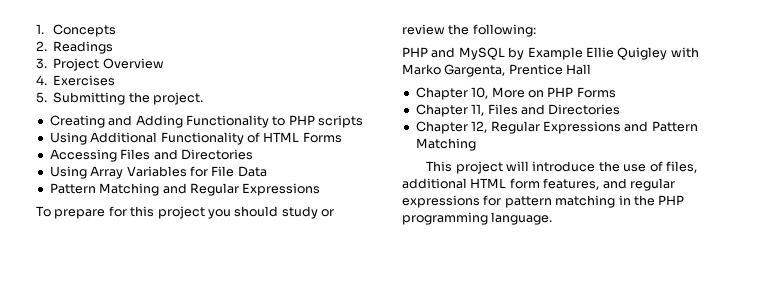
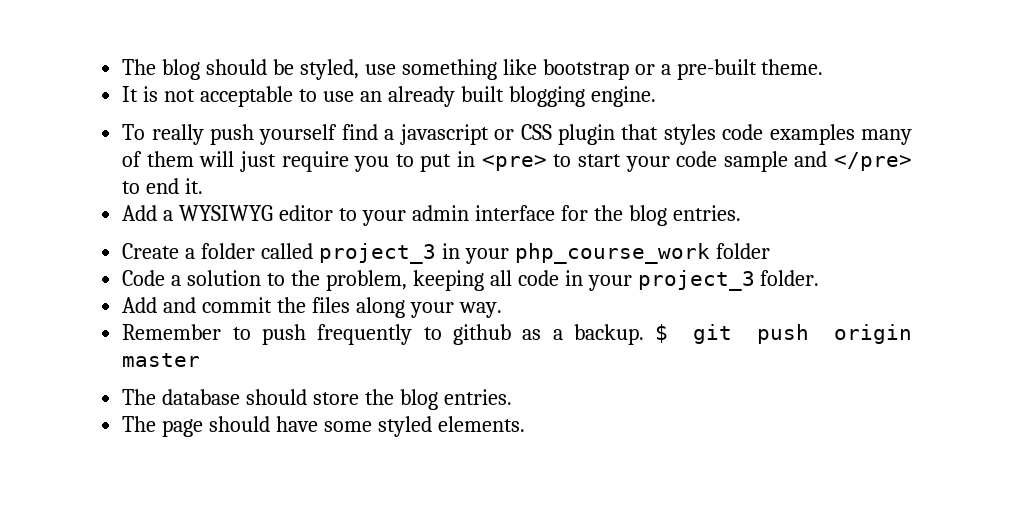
- 1. Concepts
- 2. Readings
- 3. Project Overview
- 4. Exercises
- 5. Submitting the project.
- Creating and Adding Functionality to PHP scripts
- Using Additional Functionality of HTML Forms
- Accessing Files and Directories
- Using Array Variables for File Data
- Pattern Matching and Regular Expressions
- To prepare for this project you should study or review the following:
- PHP and MySQL by Example Ellie Quigley with Marko Gargenta, Prentice Hall
- Chapter 10, More on PHP Forms
- Chapter 11, Files and Directories
- Chapter 12, Regular Expressions and Pattern Matching
- This project will introduce the use of files, additional HTML form features, and regular expressions for pattern matching in the PHP programming language.
+ The blog should be styled, use something like bootstrap or a pre-built theme.
+ It is not acceptable to use an already built blogging engine.
+ To really push yourself find a javascript or CSS plugin that styles code examples many of them will just require you to put in <pre> to start your code sample and </pre> to end it.
+ Add a WYSIWYG editor to your admin interface for the blog entries.
+ Create a folder called project_3 in your php_course_work folder
+ Code a solution to the problem, keeping all code in your project_3 folder.
+ Add and commit the files along your way.
+ Remember to push frequently to github as a backup. $ git push origin master
+ The database should store the blog entries.
+ The page should have some styled elements.

